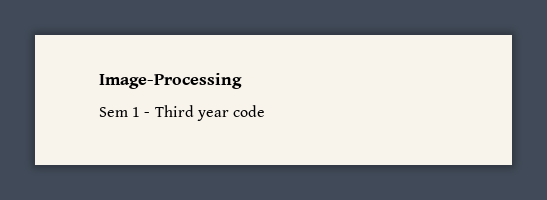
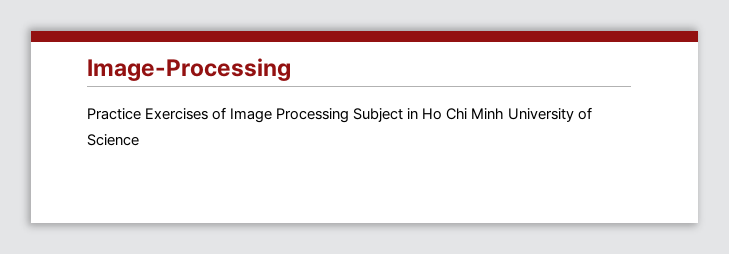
- Sem 1 - Third year code
+ Practice Exercises of Image Processing Subject in Ho Chi Minh University of Science

